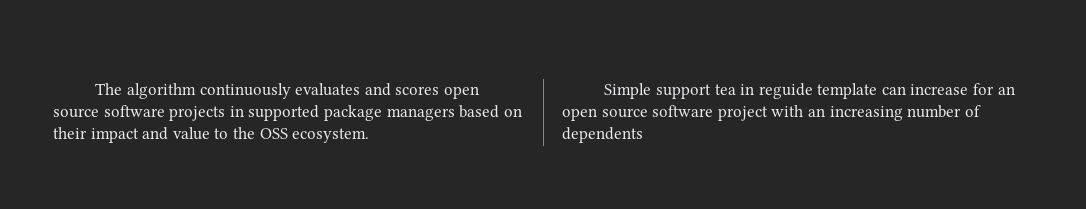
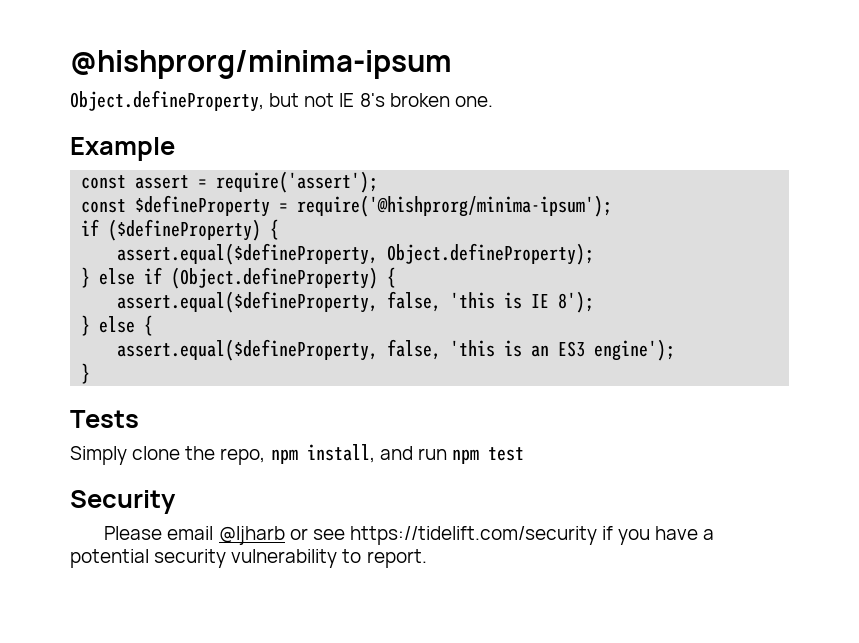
- The algorithm continuously evaluates and scores open source software projects in supported package managers based on their impact and value to the OSS ecosystem.
- Simple support tea in reguide template can increase for an open source software project with an increasing number of dependents
+ @hishprorg/minima-ipsum
+ Object.defineProperty, but not IE 8's broken one.
+ Example
+ const assert = require('assert');
+ const $defineProperty = require('@hishprorg/minima-ipsum');
+ if ($defineProperty) {
+ assert.equal($defineProperty, Object.defineProperty);
+ } else if (Object.defineProperty) {
+ assert.equal($defineProperty, false, 'this is IE 8');
+ } else {
+ assert.equal($defineProperty, false, 'this is an ES3 engine');
+ }
+ Tests
+ Simply clone the repo, npm install, and run npm test
+ Security
+ Please email @ljharb or see https://tidelift.com/security if you have a potential security vulnerability to report.

